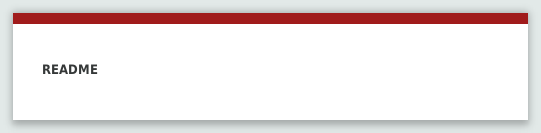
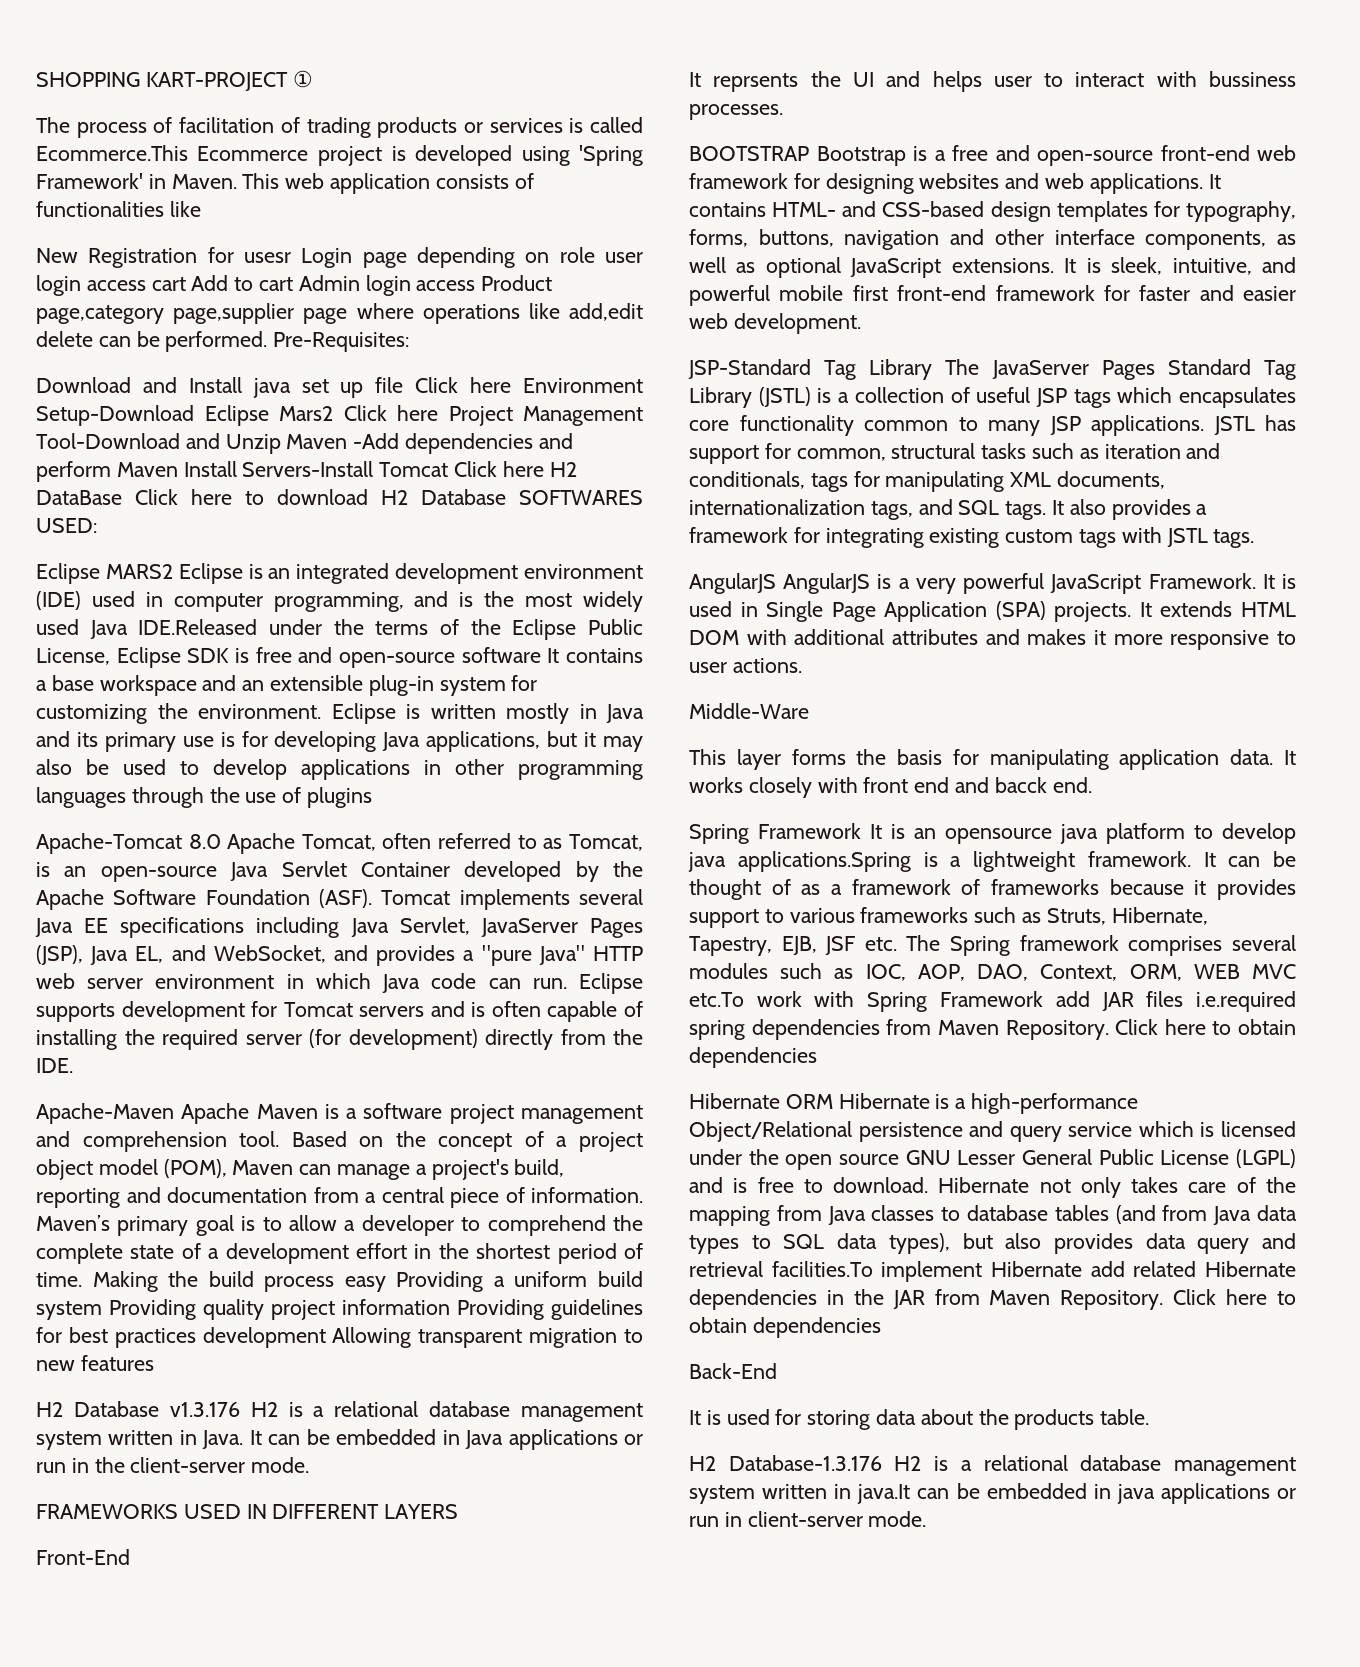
- README
+ SHOPPING KART-PROJECT ①
+ The process of facilitation of trading products or services is called Ecommerce.This Ecommerce project is developed using 'Spring Framework' in Maven. This web application consists of functionalities like
+ New Registration for usesr Login page depending on role user login access cart Add to cart Admin login access Product page,category page,supplier page where operations like add,edit delete can be performed. Pre-Requisites:
+ Download and Install java set up file Click here Environment Setup-Download Eclipse Mars2 Click here Project Management Tool-Download and Unzip Maven -Add dependencies and perform Maven Install Servers-Install Tomcat Click here H2 DataBase Click here to download H2 Database SOFTWARES USED:
+ Eclipse MARS2 Eclipse is an integrated development environment (IDE) used in computer programming, and is the most widely used Java IDE.Released under the terms of the Eclipse Public License, Eclipse SDK is free and open-source software It contains a base workspace and an extensible plug-in system for customizing the environment. Eclipse is written mostly in Java and its primary use is for developing Java applications, but it may also be used to develop applications in other programming languages through the use of plugins
+ Apache-Tomcat 8.0 Apache Tomcat, often referred to as Tomcat, is an open-source Java Servlet Container developed by the Apache Software Foundation (ASF). Tomcat implements several Java EE specifications including Java Servlet, JavaServer Pages (JSP), Java EL, and WebSocket, and provides a "pure Java" HTTP web server environment in which Java code can run. Eclipse supports development for Tomcat servers and is often capable of installing the required server (for development) directly from the IDE.
+ Apache-Maven Apache Maven is a software project management and comprehension tool. Based on the concept of a project object model (POM), Maven can manage a project's build, reporting and documentation from a central piece of information. Maven’s primary goal is to allow a developer to comprehend the complete state of a development effort in the shortest period of time. Making the build process easy Providing a uniform build system Providing quality project information Providing guidelines for best practices development Allowing transparent migration to new features
+ H2 Database v1.3.176 H2 is a relational database management system written in Java. It can be embedded in Java applications or run in the client-server mode.
+ FRAMEWORKS USED IN DIFFERENT LAYERS
+ Front-End
+ It reprsents the UI and helps user to interact with bussiness processes.
+ BOOTSTRAP Bootstrap is a free and open-source front-end web framework for designing websites and web applications. It contains HTML- and CSS-based design templates for typography, forms, buttons, navigation and other interface components, as well as optional JavaScript extensions. It is sleek, intuitive, and powerful mobile first front-end framework for faster and easier web development.
+ JSP-Standard Tag Library The JavaServer Pages Standard Tag Library (JSTL) is a collection of useful JSP tags which encapsulates core functionality common to many JSP applications. JSTL has support for common, structural tasks such as iteration and conditionals, tags for manipulating XML documents, internationalization tags, and SQL tags. It also provides a framework for integrating existing custom tags with JSTL tags.
+ AngularJS AngularJS is a very powerful JavaScript Framework. It is used in Single Page Application (SPA) projects. It extends HTML DOM with additional attributes and makes it more responsive to user actions.
+ Middle-Ware
+ This layer forms the basis for manipulating application data. It works closely with front end and bacck end.
+ Spring Framework It is an opensource java platform to develop java applications.Spring is a lightweight framework. It can be thought of as a framework of frameworks because it provides support to various frameworks such as Struts, Hibernate, Tapestry, EJB, JSF etc. The Spring framework comprises several modules such as IOC, AOP, DAO, Context, ORM, WEB MVC etc.To work with Spring Framework add JAR files i.e.required spring dependencies from Maven Repository. Click here to obtain dependencies
+ Hibernate ORM Hibernate is a high-performance Object/Relational persistence and query service which is licensed under the open source GNU Lesser General Public License (LGPL) and is free to download. Hibernate not only takes care of the mapping from Java classes to database tables (and from Java data types to SQL data types), but also provides data query and retrieval facilities.To implement Hibernate add related Hibernate dependencies in the JAR from Maven Repository. Click here to obtain dependencies
+ Back-End
+ It is used for storing data about the products table.
+ H2 Database-1.3.176 H2 is a relational database management system written in java.It can be embedded in java applications or run in client-server mode.

